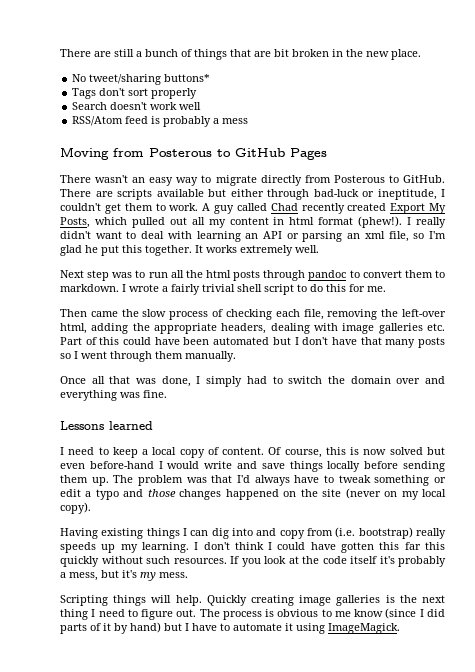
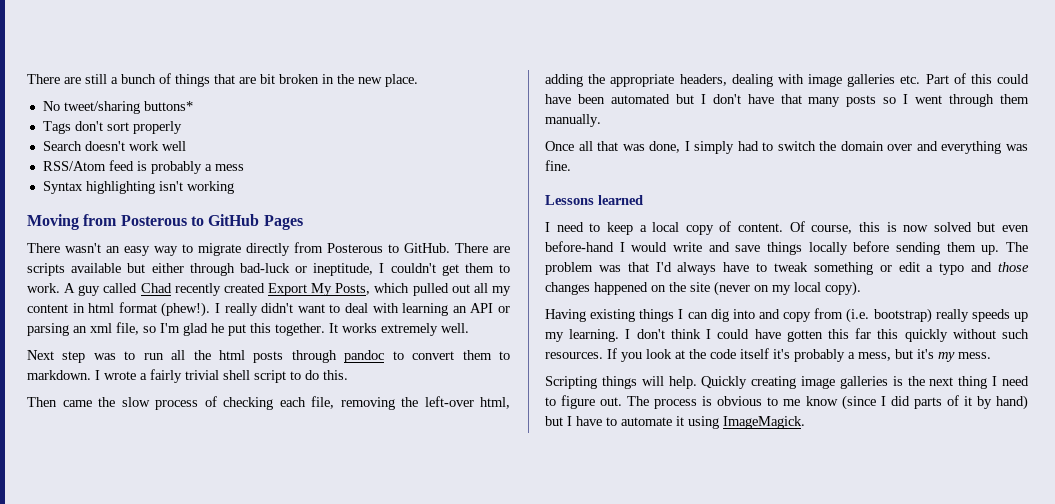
+ Syntax highlighting isn't working
- I wrote a fairly trivial shell script to do this for me.
+ I wrote a fairly trivial shell script to do this.

